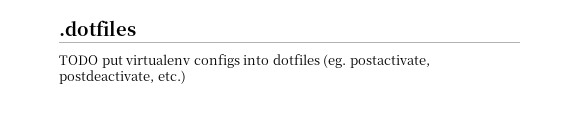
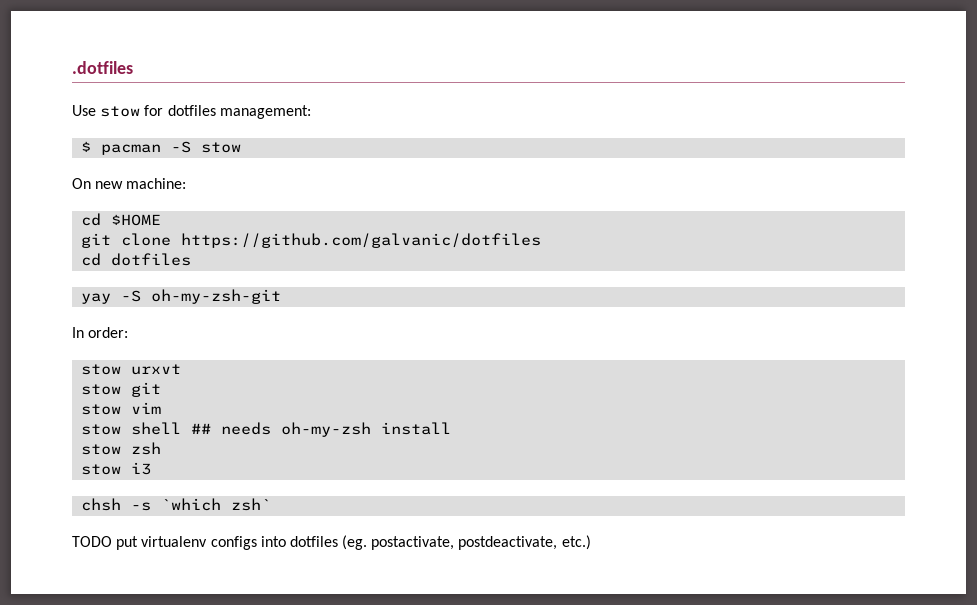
+ Use stow for dotfiles management:
+ $ pacman -S stow
+ On new machine:
+ cd $HOME
+ git clone https://github.com/galvanic/dotfiles
+ cd dotfiles
+ yay -S oh-my-zsh-git
+ In order:
+ stow urxvt
+ stow git
+ stow vim
+ stow shell ## needs oh-my-zsh install
+ stow zsh
+ stow i3
+ chsh -s `which zsh`

